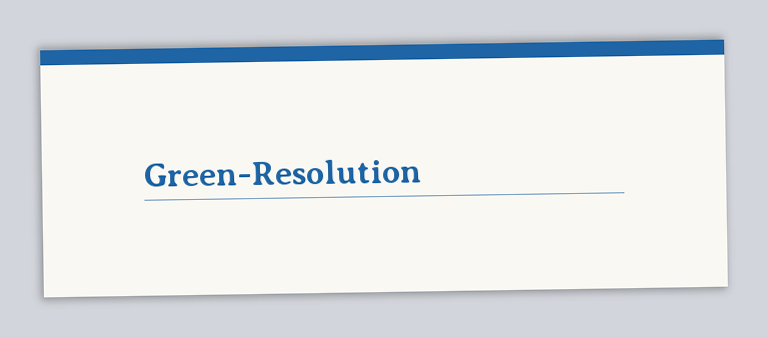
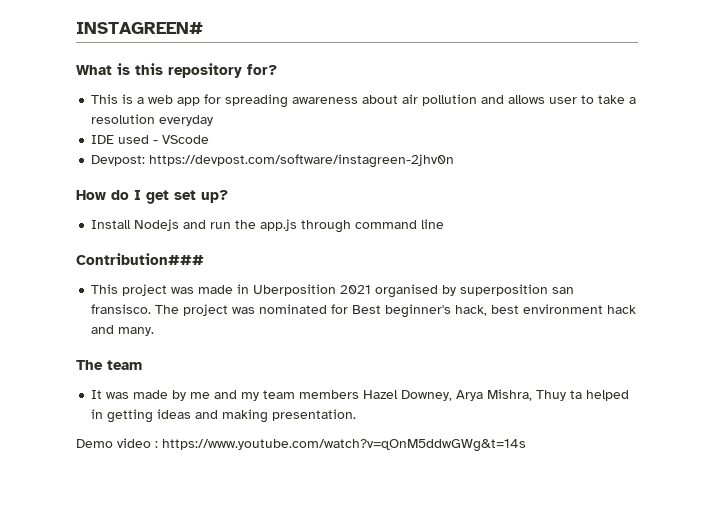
- Green-Resolution
+ INSTAGREEN#
+ What is this repository for?
+ This is a web app for spreading awareness about air pollution and allows user to take a resolution everyday
+ IDE used - VScode
+ Devpost: https://devpost.com/software/instagreen-2jhv0n
+ How do I get set up?
+ Install Nodejs and run the app.js through command line
+ Contribution###
+ This project was made in Uberposition 2021 organised by superposition san fransisco. The project was nominated for Best beginner's hack, best environment hack and many.
+ The team
+ It was made by me and my team members Hazel Downey, Arya Mishra, Thuy ta helped in getting ideas and making presentation.
+ Demo video : https://www.youtube.com/watch?v=qOnM5ddwGWg&t=14s

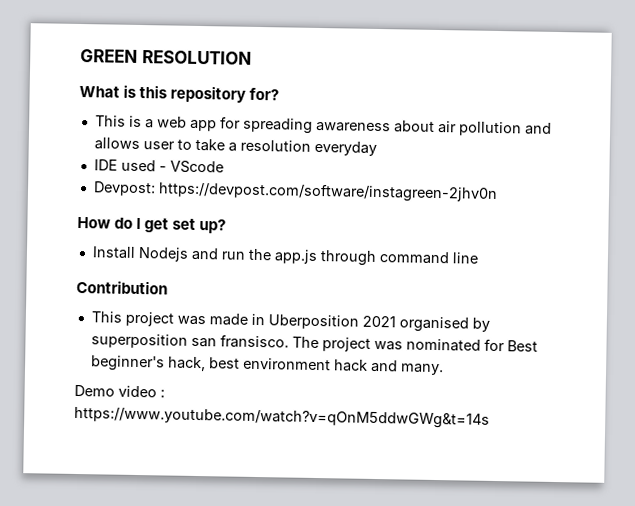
- INSTAGREEN#
+ GREEN RESOLUTION
- Contribution###
+ Contribution
- The team
- It was made by me and my team members Hazel Downey, Arya Mishra, Thuy ta helped in getting ideas and making presentation.

